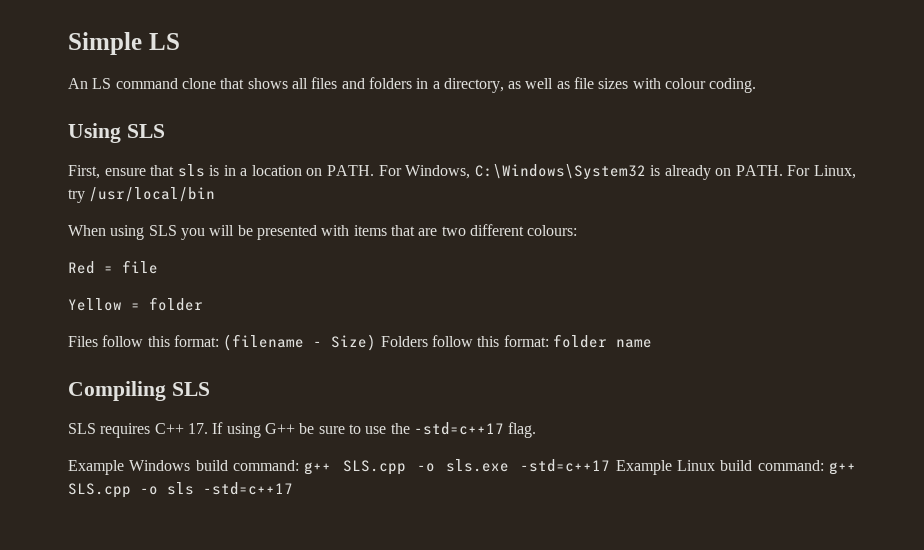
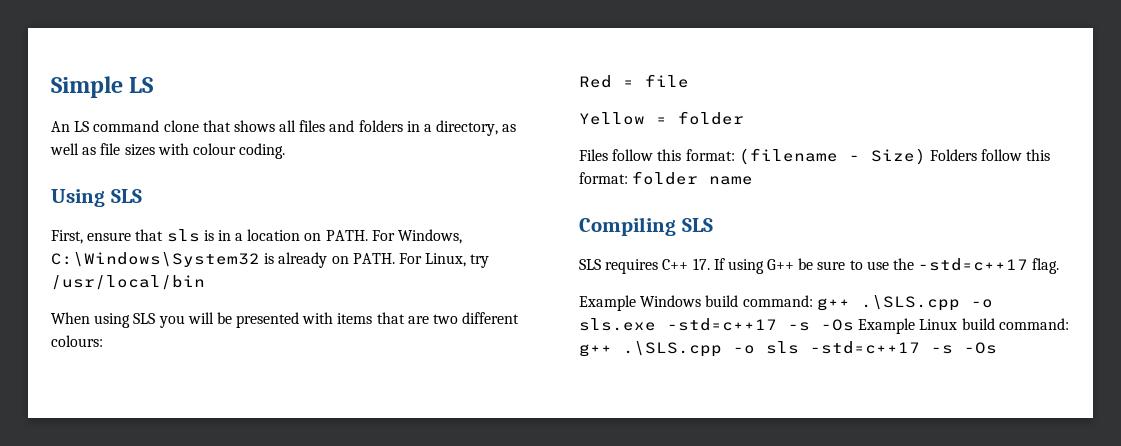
- Example Windows build command: g++ SLS.cpp -o sls.exe -std=c++17 Example Linux build command: g++ SLS.cpp -o sls -std=c++17
+ Example Windows build command: g++ .\SLS.cpp -o sls.exe -std=c++17 -s -Os Example Linux build command: g++ .\SLS.cpp -o sls -std=c++17 -s -Os

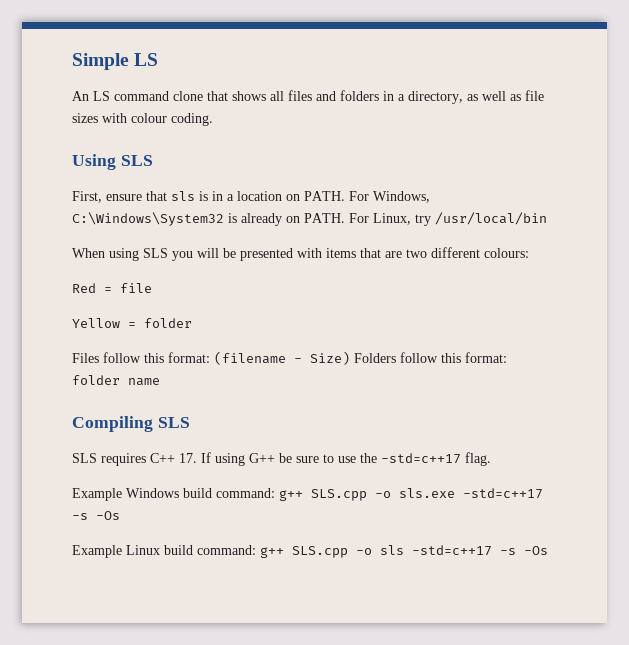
- Example Windows build command: g++ .\SLS.cpp -o sls.exe -std=c++17 -s -Os Example Linux build command: g++ .\SLS.cpp -o sls -std=c++17 -s -Os
+ Example Windows build command: g++ SLS.cpp -o sls.exe -std=c++17 -s -Os
+ Example Linux build command: g++ SLS.cpp -o sls -std=c++17 -s -Os

